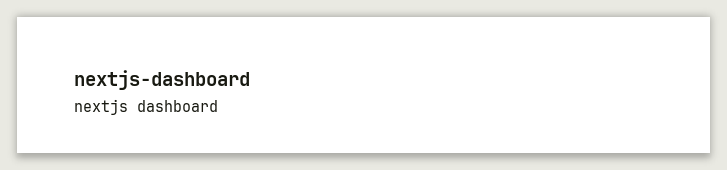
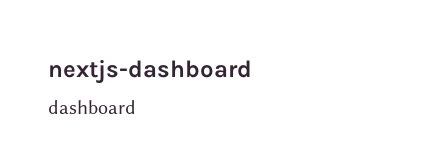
- nextjs dashboard
+ dashboard

